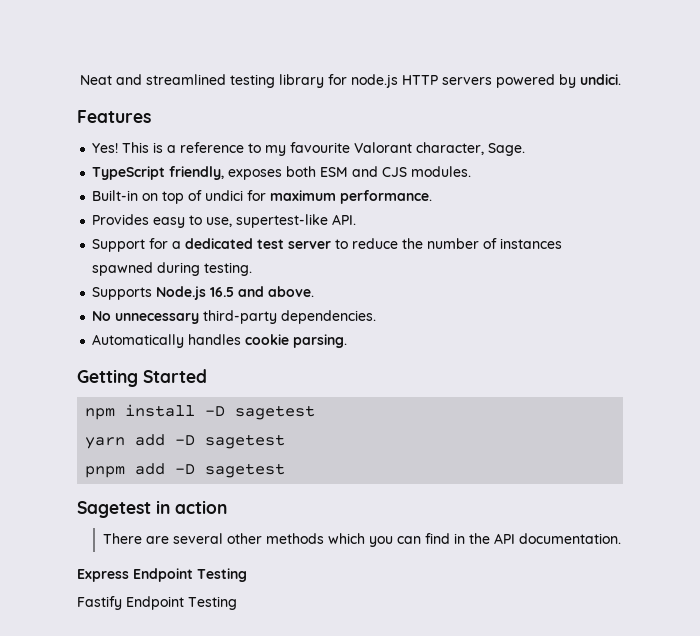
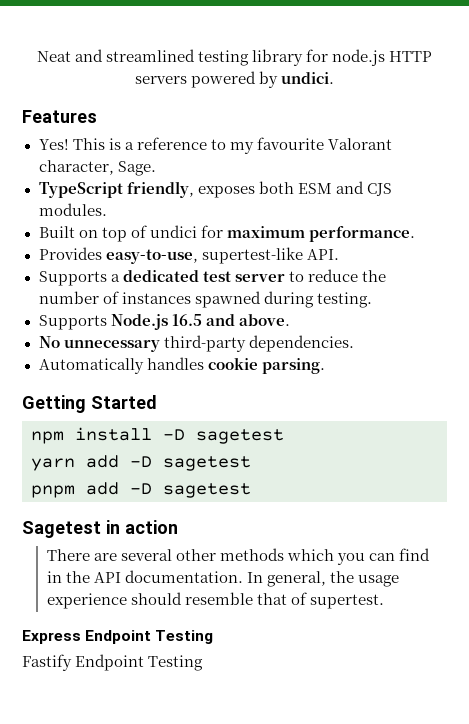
- Built-in on top of undici for maximum performance.
+ Built on top of undici for maximum performance.
- Provides easy to use, supertest-like API.
+ Provides easy-to-use, supertest-like API.
- Support for a dedicated test server to reduce the number of instances spawned during testing.
+ Supports a dedicated test server to reduce the number of instances spawned during testing.
+ In general, the usage experience should resemble that of supertest.

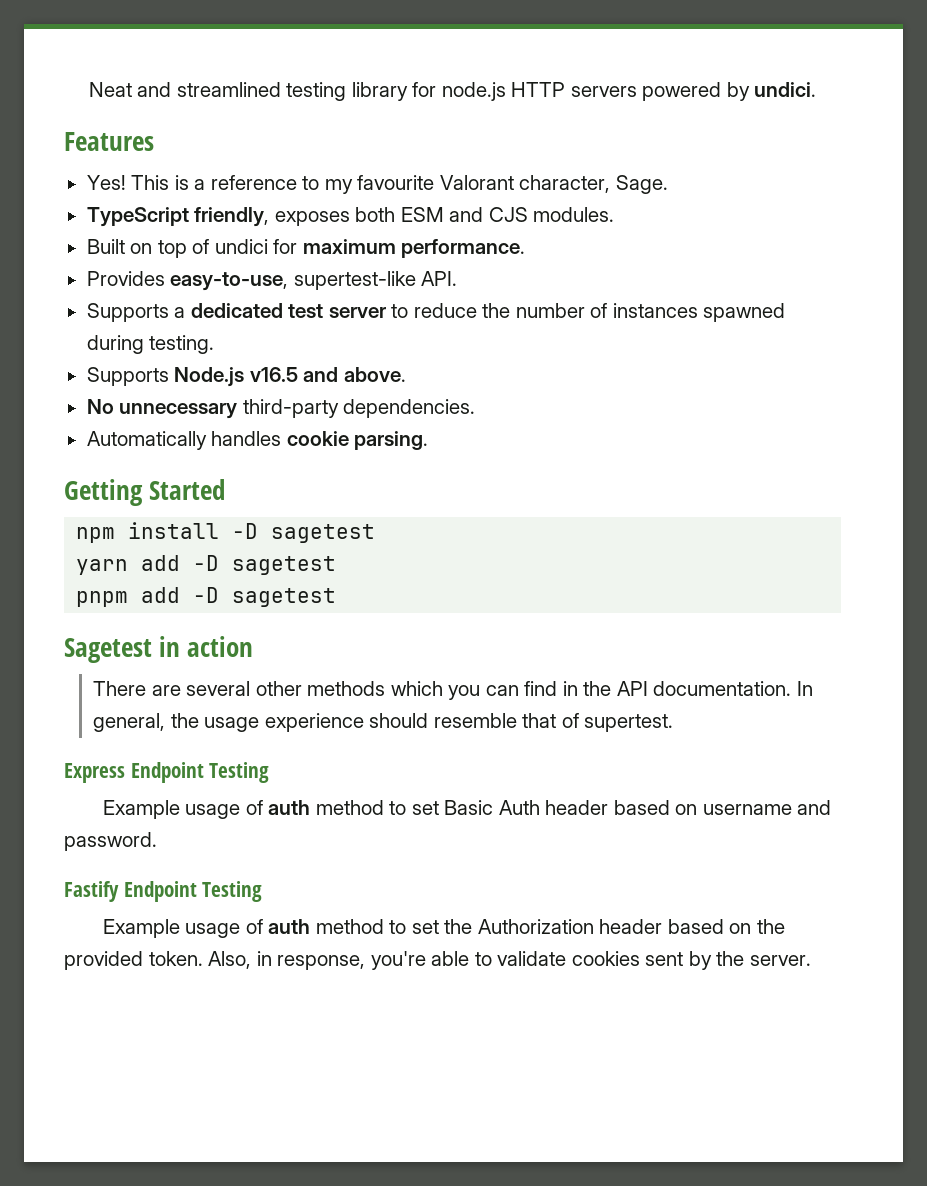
- Supports Node.js 16.5 and above.
+ Supports Node.js v16.5 and above.
+ Example usage of auth method to set Basic Auth header based on username and password.
  Fastify Endpoint Testing
+ Example usage of auth method to set the Authorization header based on the provided token. Also, in response, you're able to validate cookies sent by the server.

